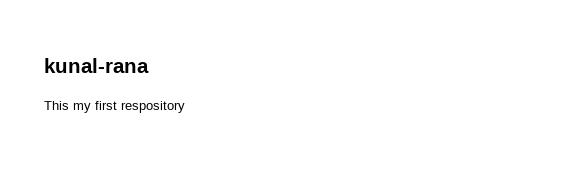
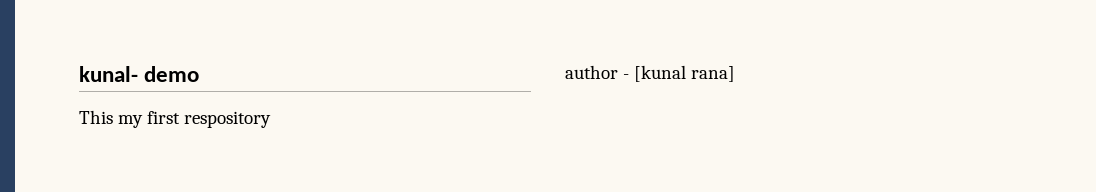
- kunal-rana
+ kunal- demo
+ author - [kunal rana]

